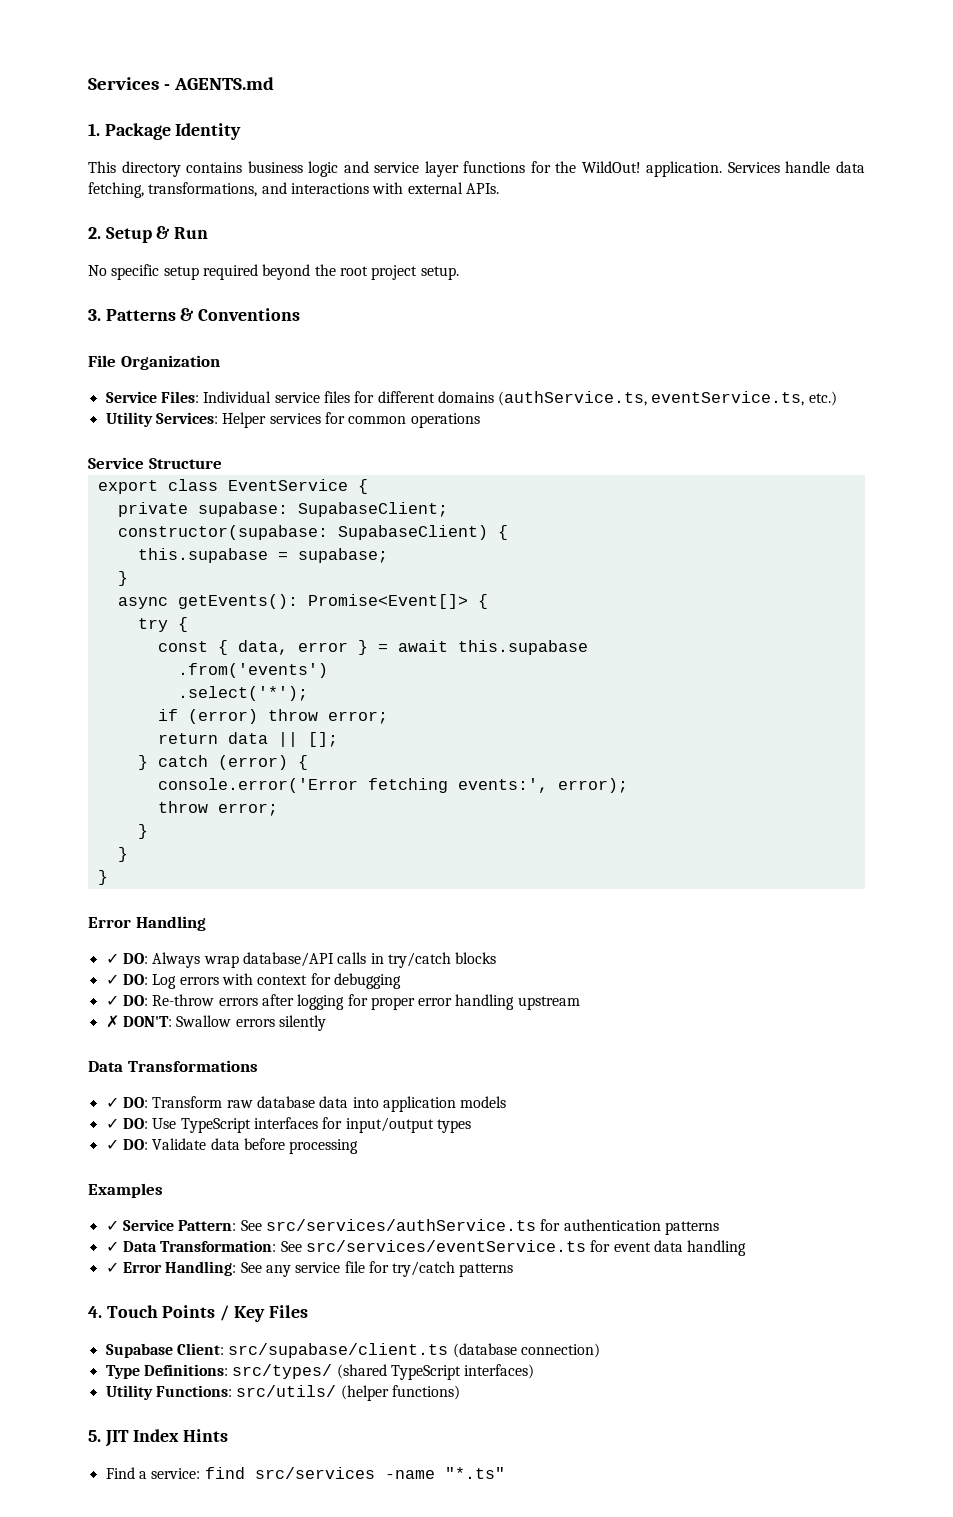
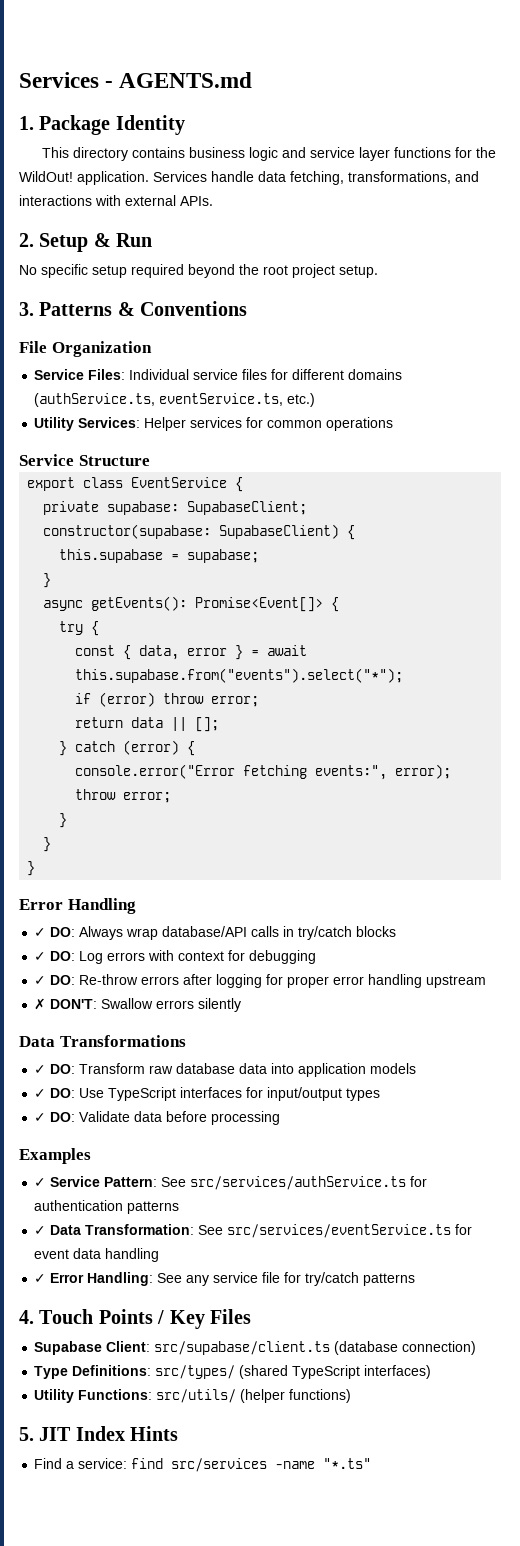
- const { data, error } = await this.supabase
- .from('events')
- .select('*');
+ const { data, error } = await this.supabase.from("events").select("*");
- console.error('Error fetching events:', error);
+ console.error("Error fetching events:", error);

